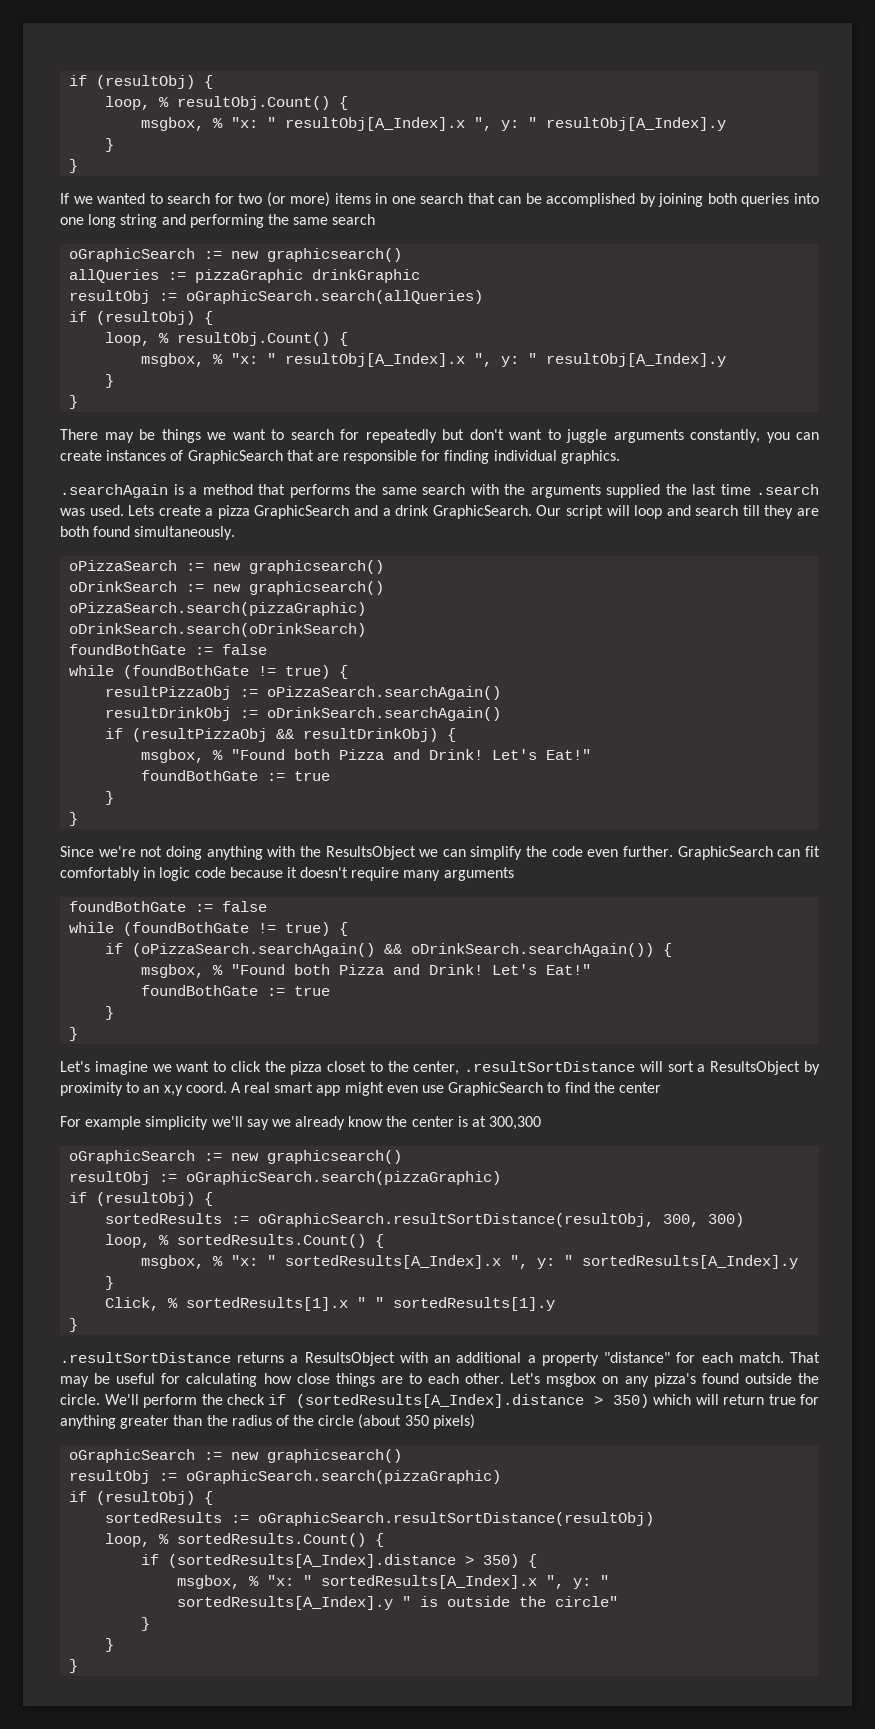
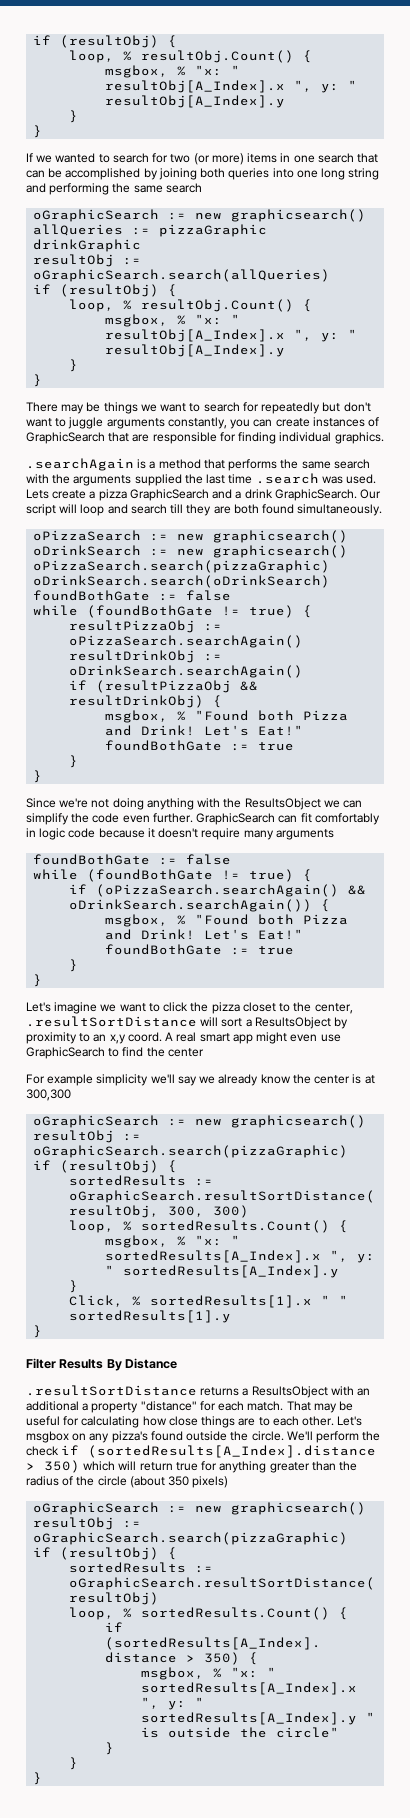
+ Filter Results By Distance

